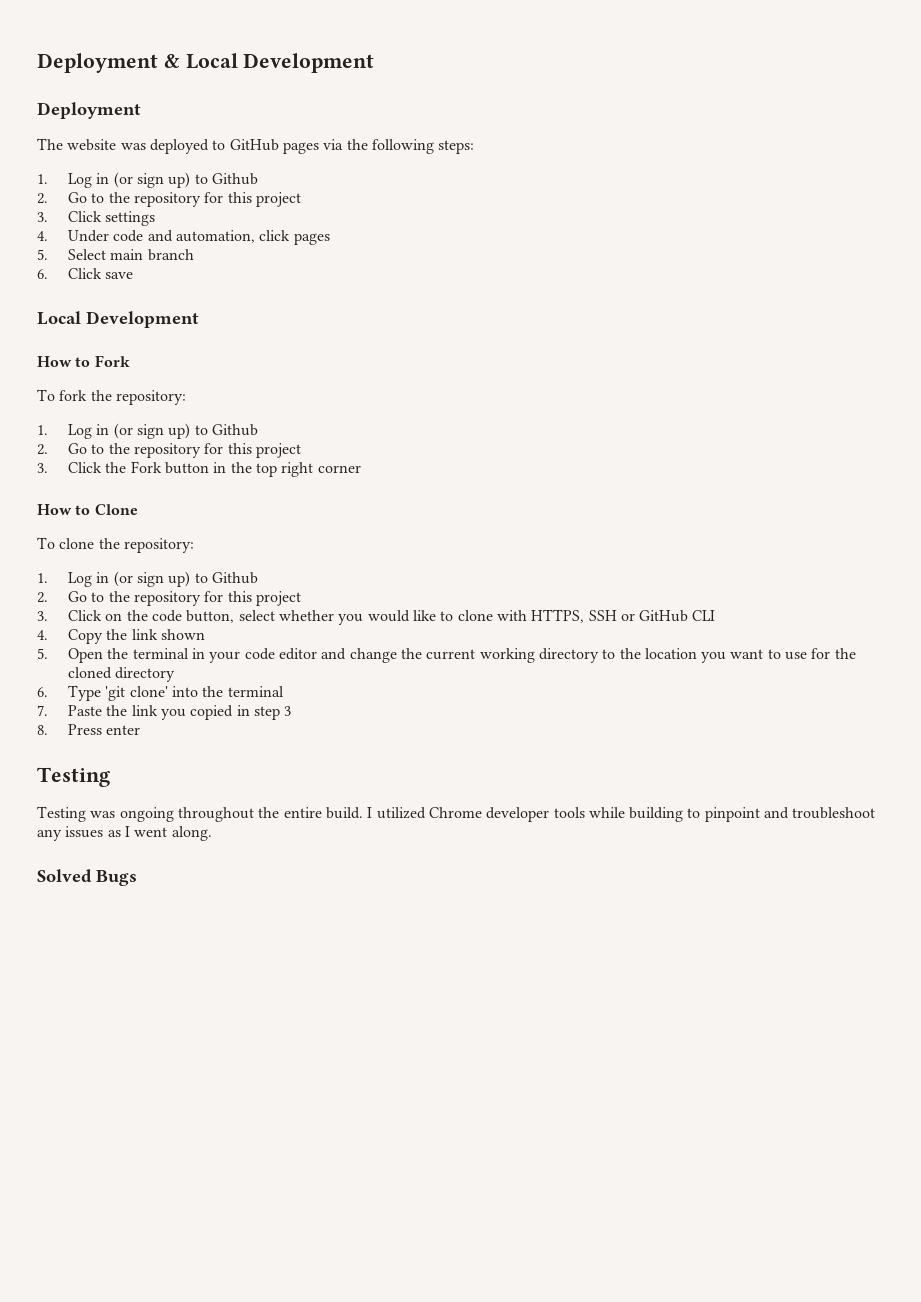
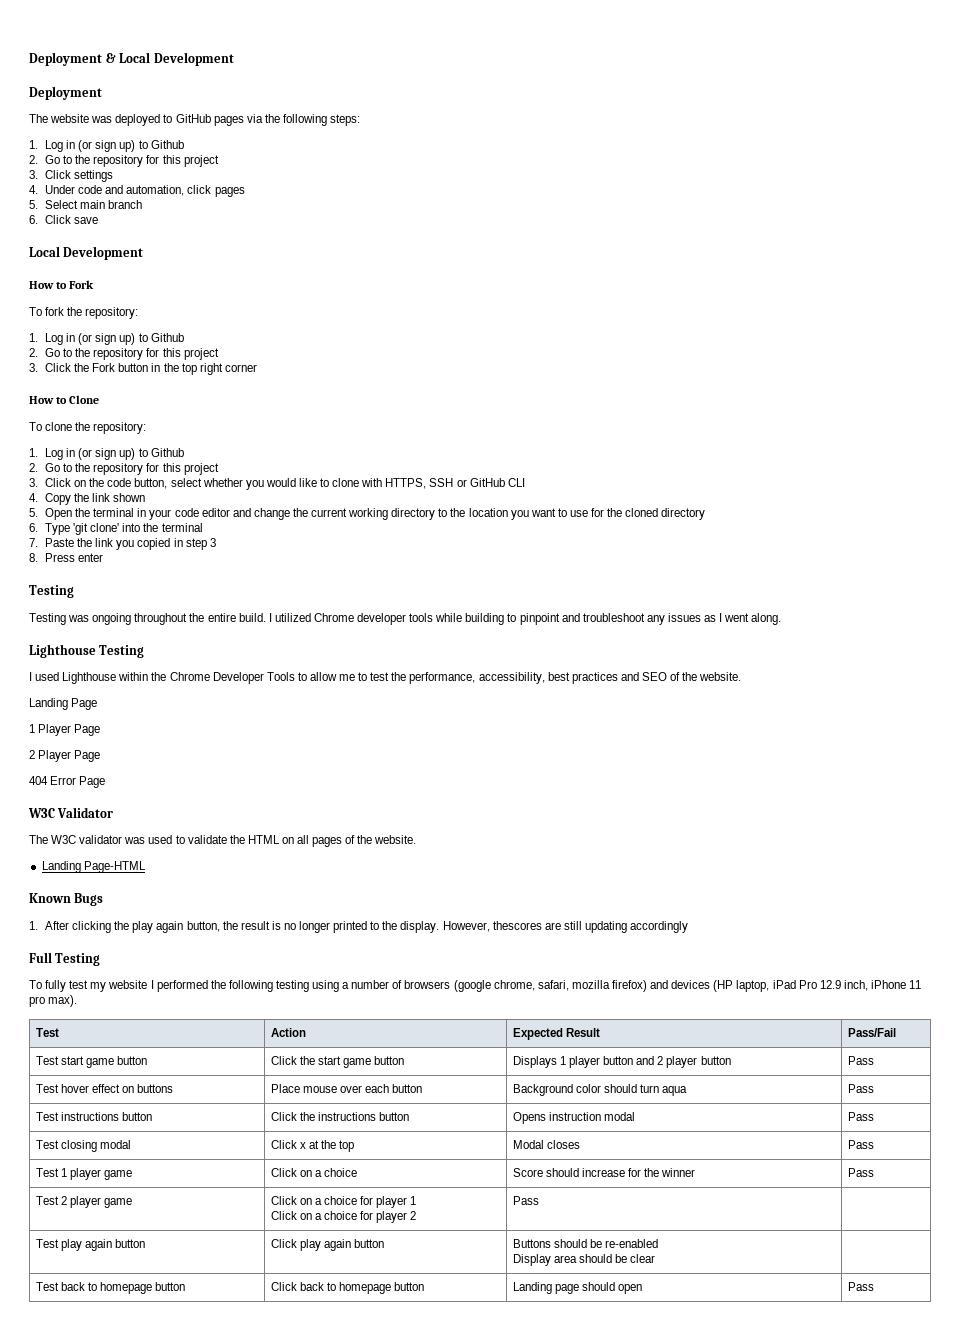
- Solved Bugs
+ Lighthouse Testing
+ I used Lighthouse within the Chrome Developer Tools to allow me to test the performance, accessibility, best practices and SEO of the website.
+ Landing Page
+ 1 Player Page
+ 2 Player Page
+ 404 Error Page
+ W3C Validator
+ The W3C validator was used to validate the HTML on all pages of the website.
+ Landing Page-HTML
+ Known Bugs
+ 1. After clicking the play again button, the result is no longer printed to the display. However, thescores are still updating accordingly
+ Full Testing
+ To fully test my website I performed the following testing using a number of browsers (google chrome, safari, mozilla firefox) and devices (HP laptop, iPad Pro 12.9 inch, iPhone 11 pro max).
+ Test | Action | Expected Result | Pass/Fail
+ Test start game button | Click the start game button | Displays 1 player button and 2 player button | Pass
+ Test hover effect on buttons | Place mouse over each button | Background color should turn aqua | Pass
+ Test instructions button | Click the instructions button | Opens instruction modal | Pass
+ Test closing modal | Click x at the top | Modal closes | Pass
+ Test 1 player game | Click on a choice | Score should increase for the winner | Pass
+ Test 2 player game | Click on a choice for player 1
+ Click on a choice for player 2 | Pass |
+ Test play again button | Click play again button | Buttons should be re-enabled
+ Display area should be clear |
+ Test back to homepage button | Click back to homepage button | Landing page should open | Pass

